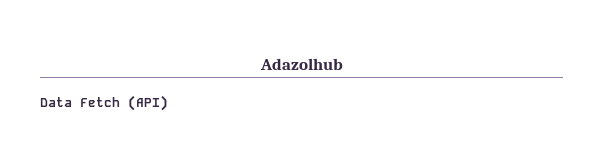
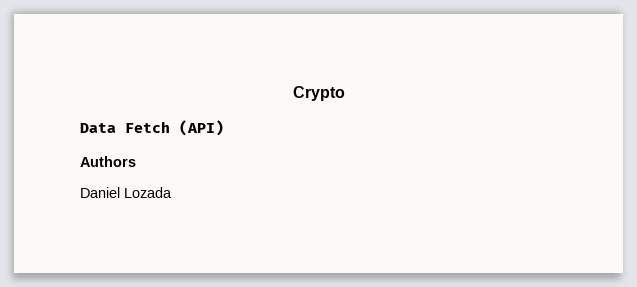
- Adazolhub
+ Crypto
+ Authors
+ Daniel Lozada

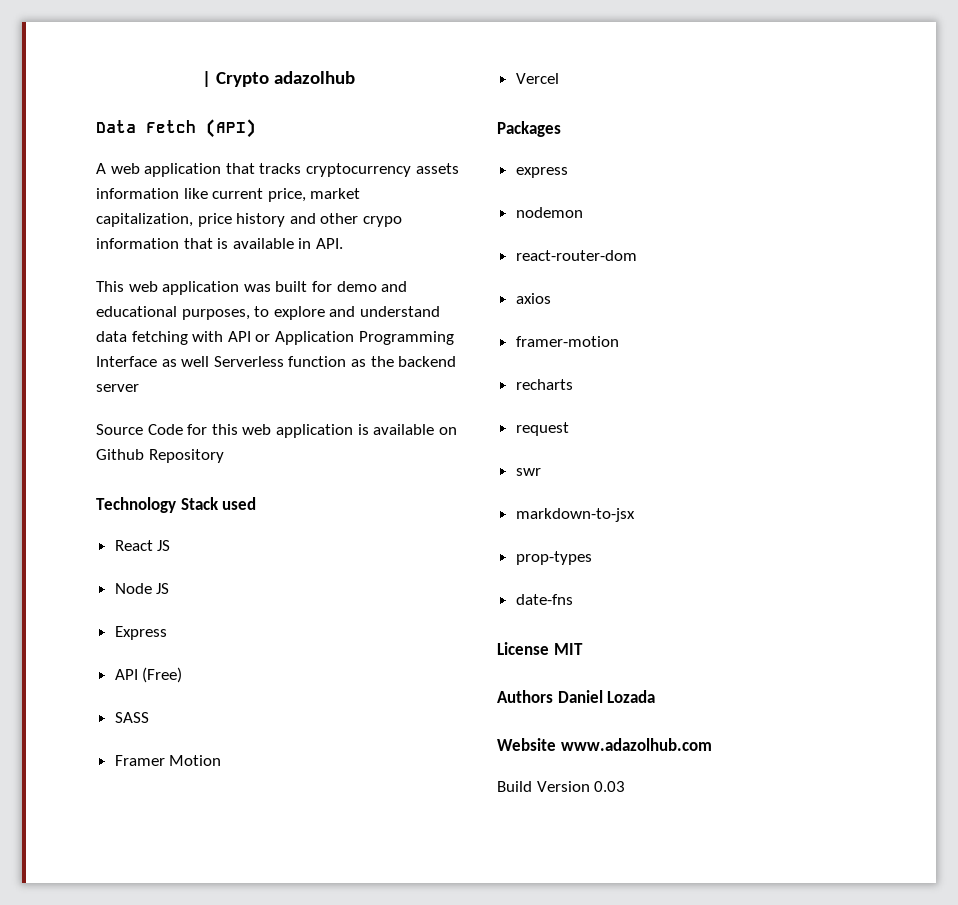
- Crypto
+ | Crypto adazolhub
+ A web application that tracks cryptocurrency assets information like current price, market capitalization, price history and other crypo information that is available in API.
+ This web application was built for demo and educational purposes, to explore and understand data fetching with API or Application Programming Interface as well Serverless function as the backend server
+ Source Code for this web application is available on Github Repository
+ Technology Stack used
+ React JS
+ Node JS
+ Express
+ API (Free)
+ SASS
+ Framer Motion
+ Vercel
+ Packages
+ express
+ nodemon
+ react-router-dom
+ axios
+ framer-motion
+ recharts
+ request
+ swr
+ markdown-to-jsx
+ prop-types
+ date-fns
+ License MIT
- Authors
- Daniel Lozada
+ Authors Daniel Lozada
+ Website www.adazolhub.com
+ Build Version 0.03

